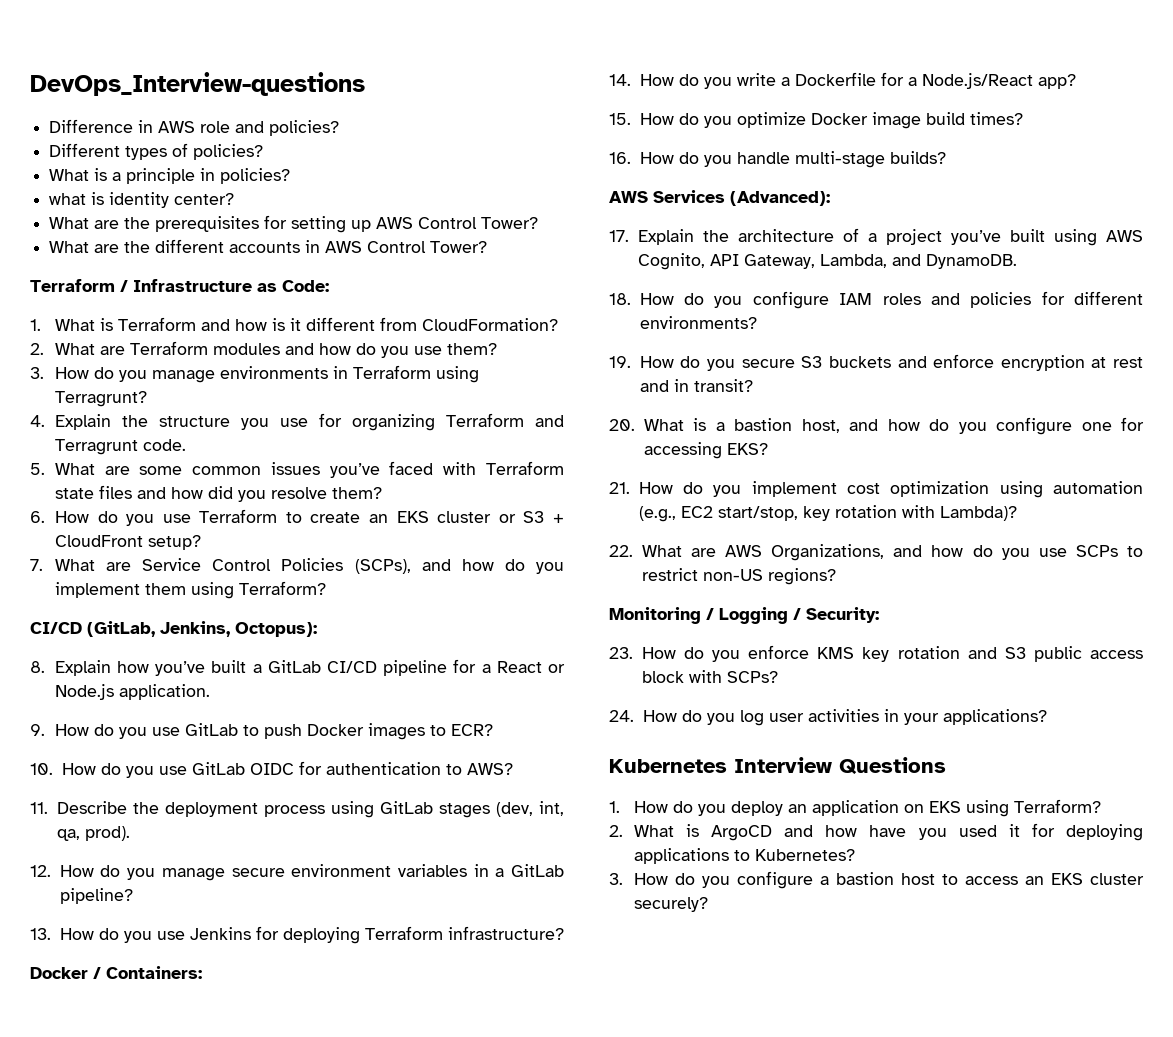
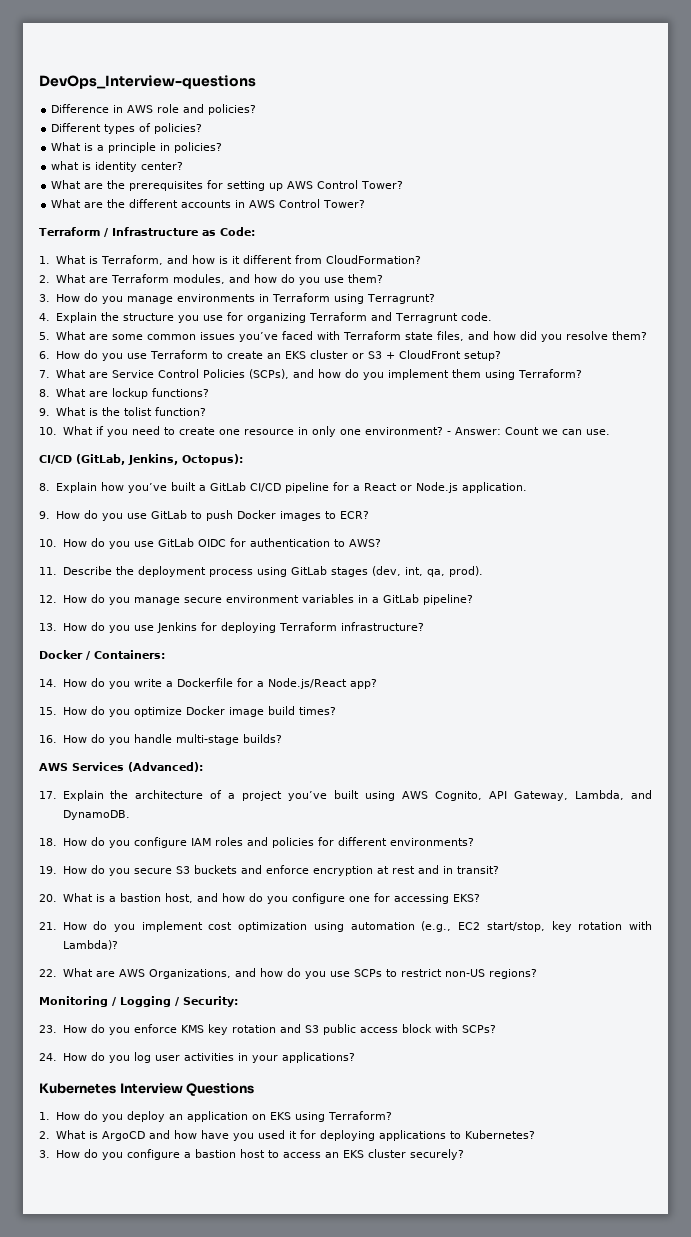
- 1. What is Terraform and how is it different from CloudFormation?
+ 1. What is Terraform, and how is it different from CloudFormation?
- 2. What are Terraform modules and how do you use them?
+ 2. What are Terraform modules, and how do you use them?
- 5. What are some common issues you’ve faced with Terraform state files and how did you resolve them?
+ 5. What are some common issues you’ve faced with Terraform state files, and how did you resolve them?
+ 8. What are lockup functions?
+ 9. What is the tolist function?
+ 10. What if you need to create one resource in only one environment? - Answer: Count we can use.

